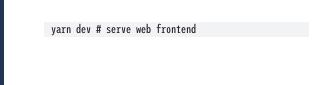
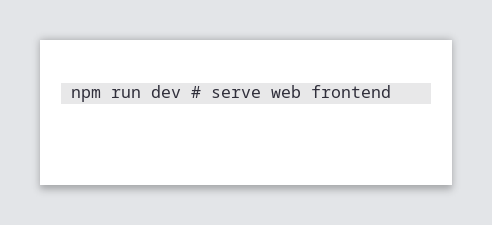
- yarn dev # serve web frontend
+ npm run dev # serve web frontend

